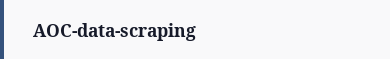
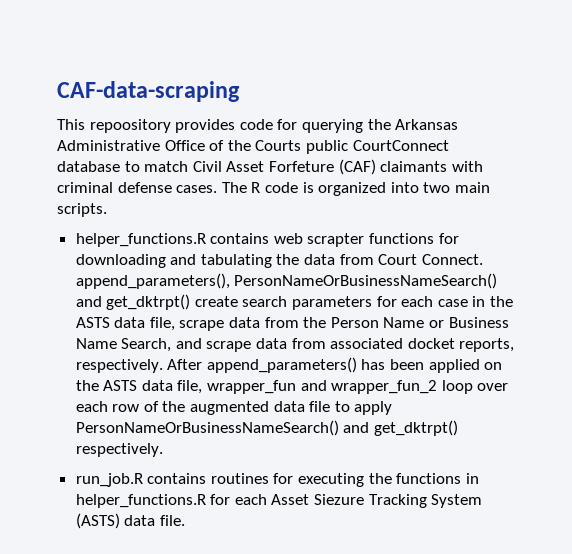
- AOC-data-scraping
+ CAF-data-scraping
+ This repoository provides code for querying the Arkansas Administrative Office of the Courts public CourtConnect database to match Civil Asset Forfeture (CAF) claimants with criminal defense cases. The R code is organized into two main scripts.
+ helper_functions.R contains web scrapter functions for downloading and tabulating the data from Court Connect. append_parameters(), PersonNameOrBusinessNameSearch() and get_dktrpt() create search parameters for each case in the ASTS data file, scrape data from the Person Name or Business Name Search, and scrape data from associated docket reports, respectively. After append_parameters() has been applied on the ASTS data file, wrapper_fun and wrapper_fun_2 loop over each row of the augmented data file to apply PersonNameOrBusinessNameSearch() and get_dktrpt() respectively.
+ run_job.R contains routines for executing the functions in helper_functions.R for each Asset Siezure Tracking System (ASTS) data file.

